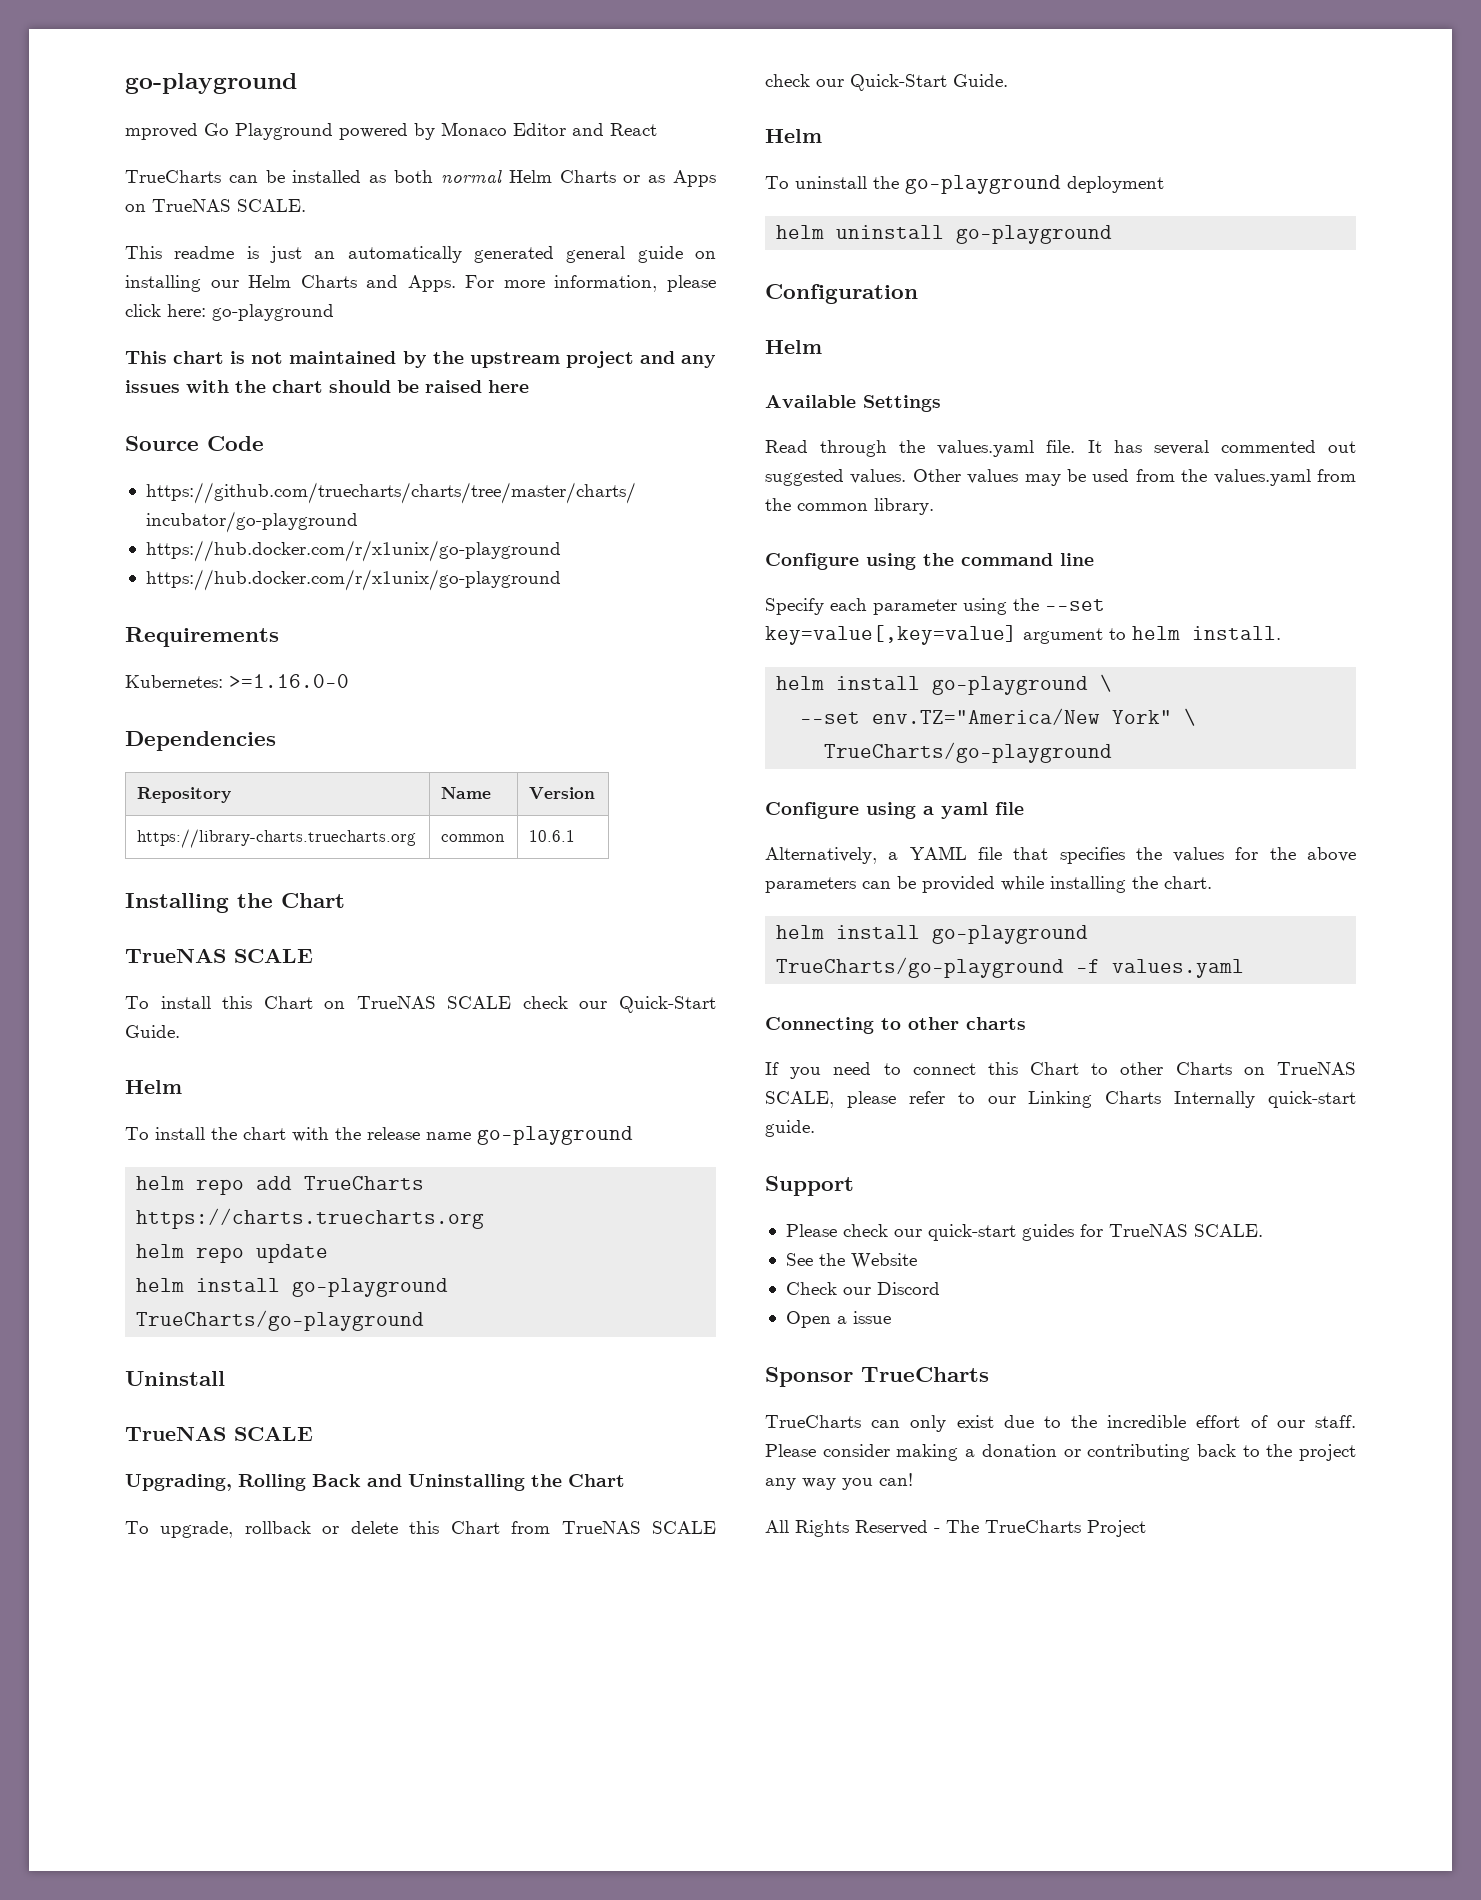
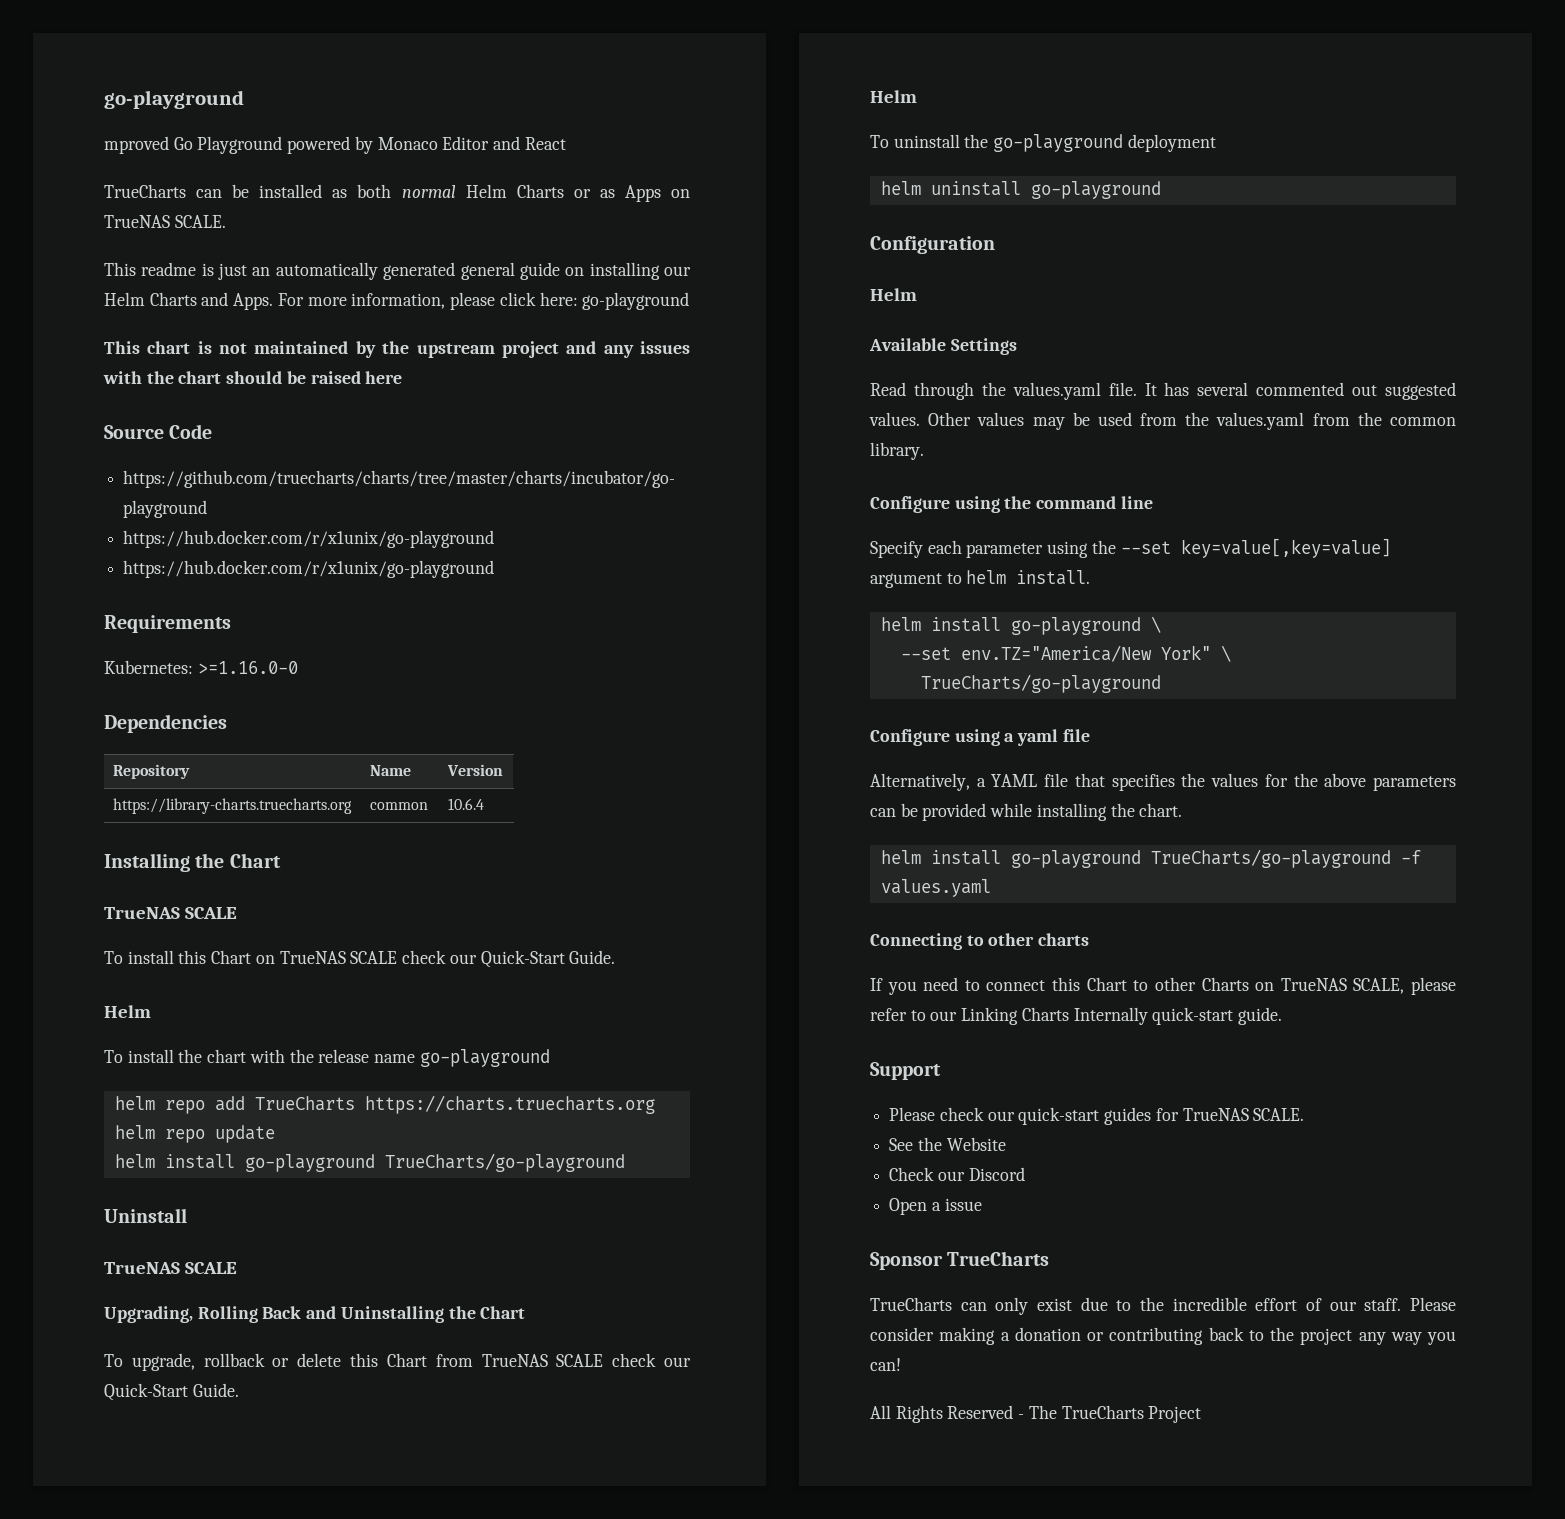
- https://library-charts.truecharts.org | common | 10.6.1
+ https://library-charts.truecharts.org | common | 10.6.4

